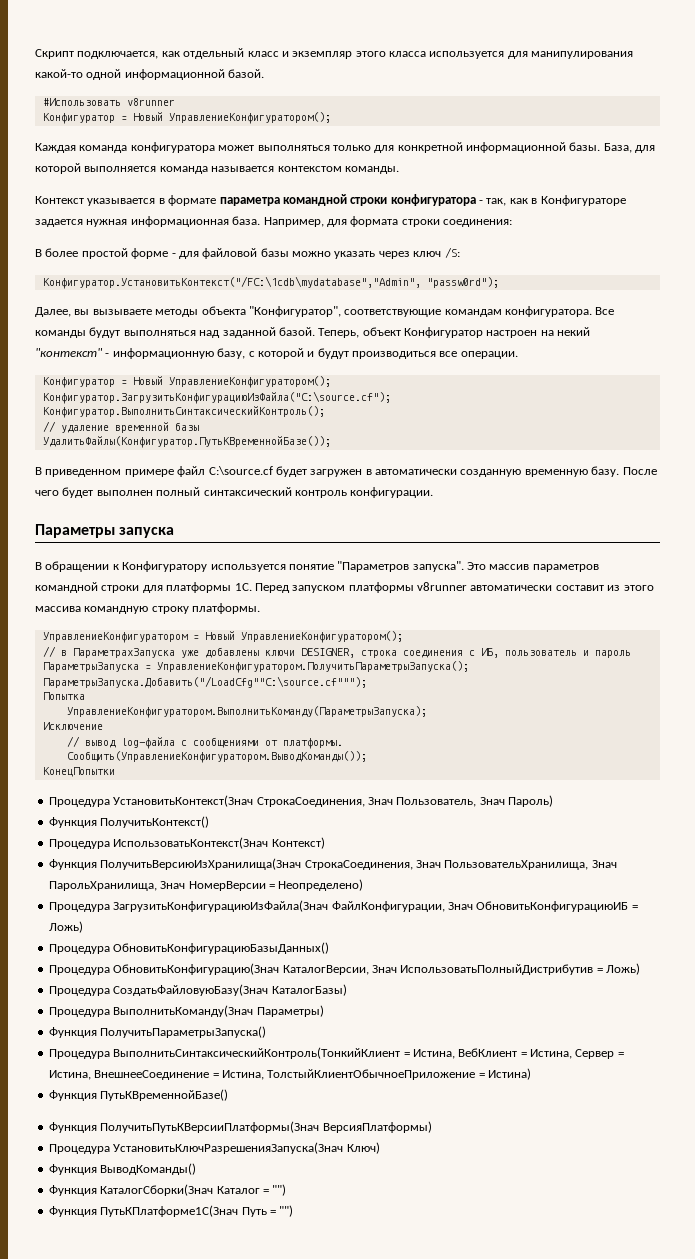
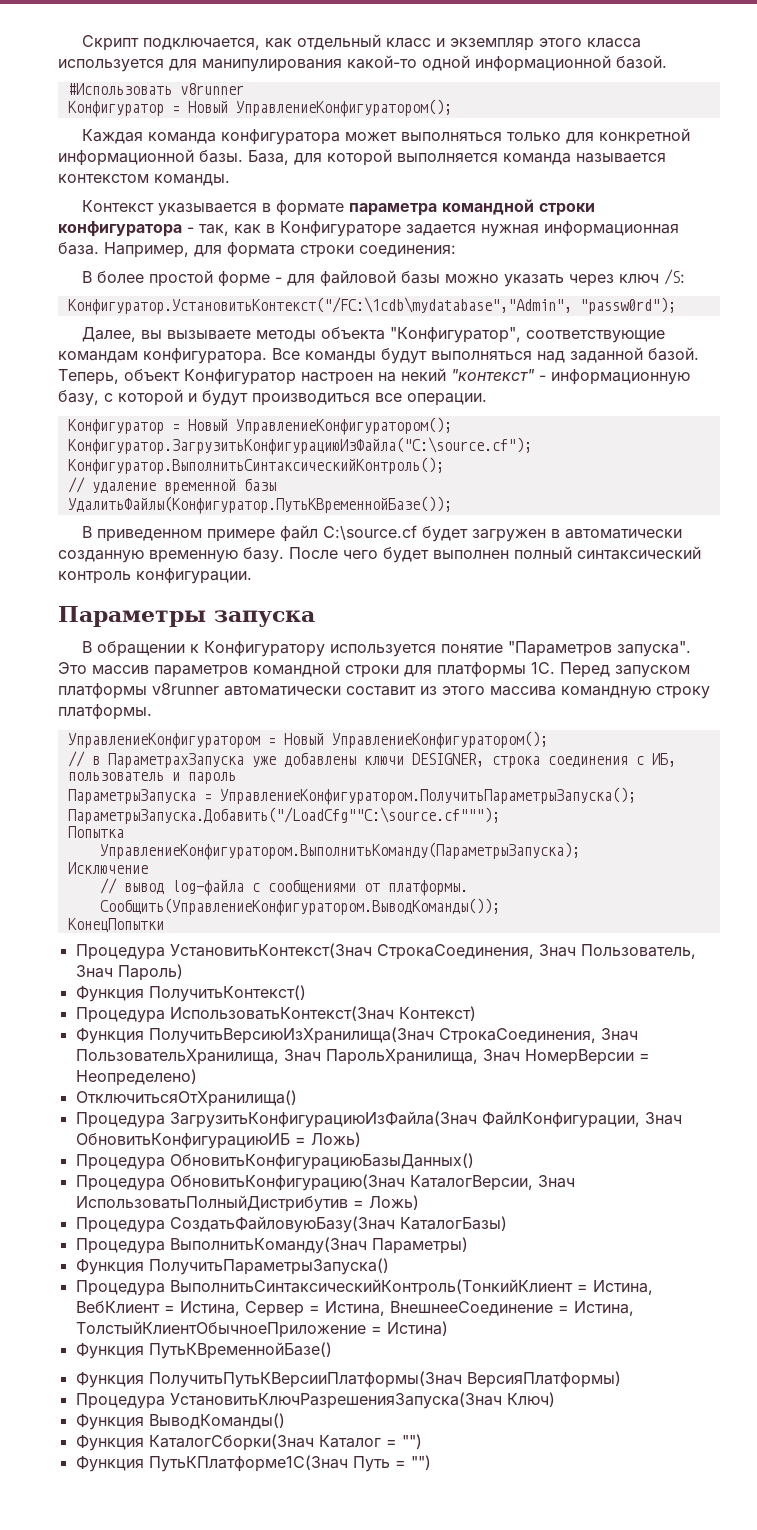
+ ОтключитьсяОтХранилища()

